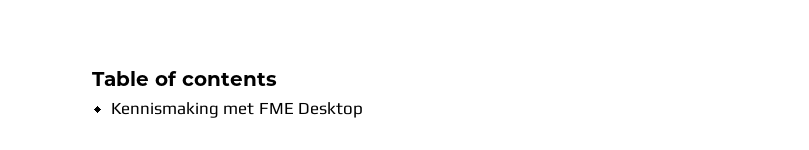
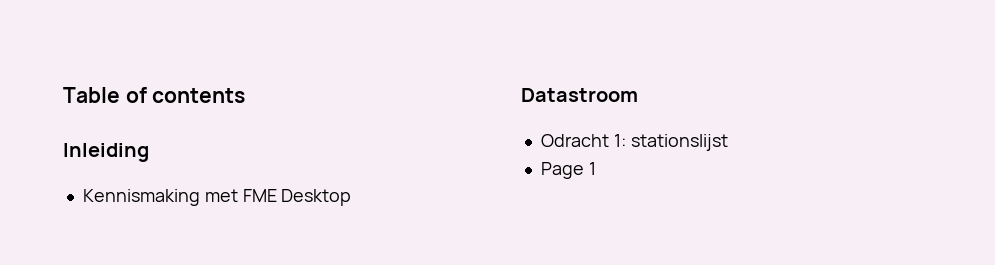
+ Inleiding
+ Datastroom
+ Odracht 1: stationslijst
+ Page 1

